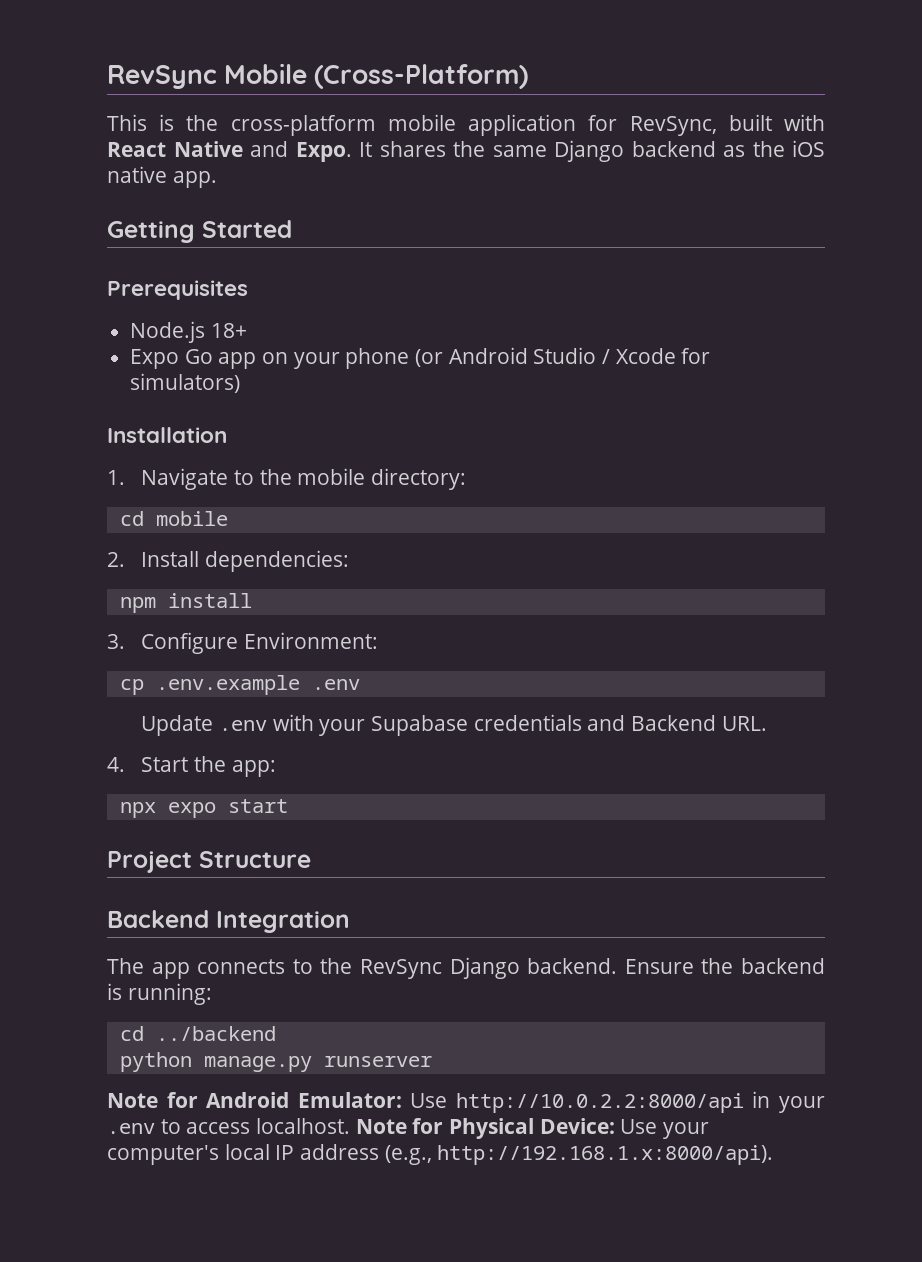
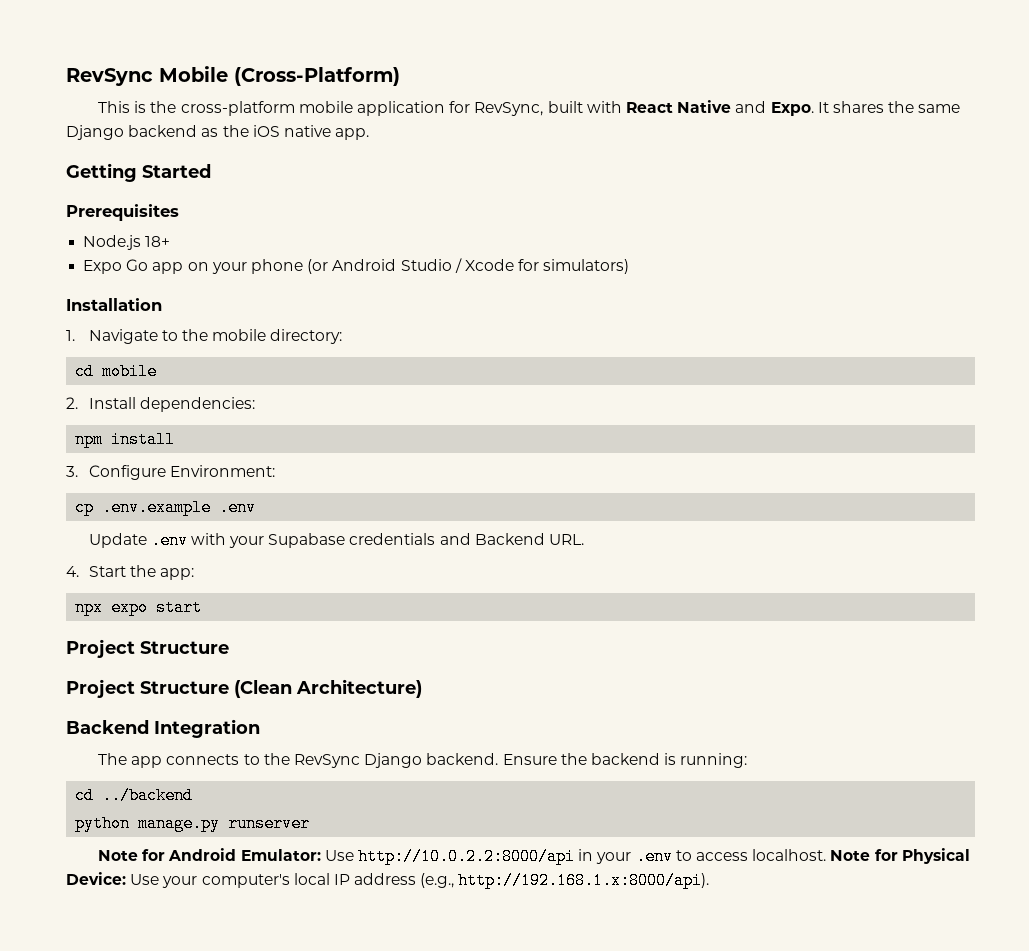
+ Project Structure (Clean Architecture)

